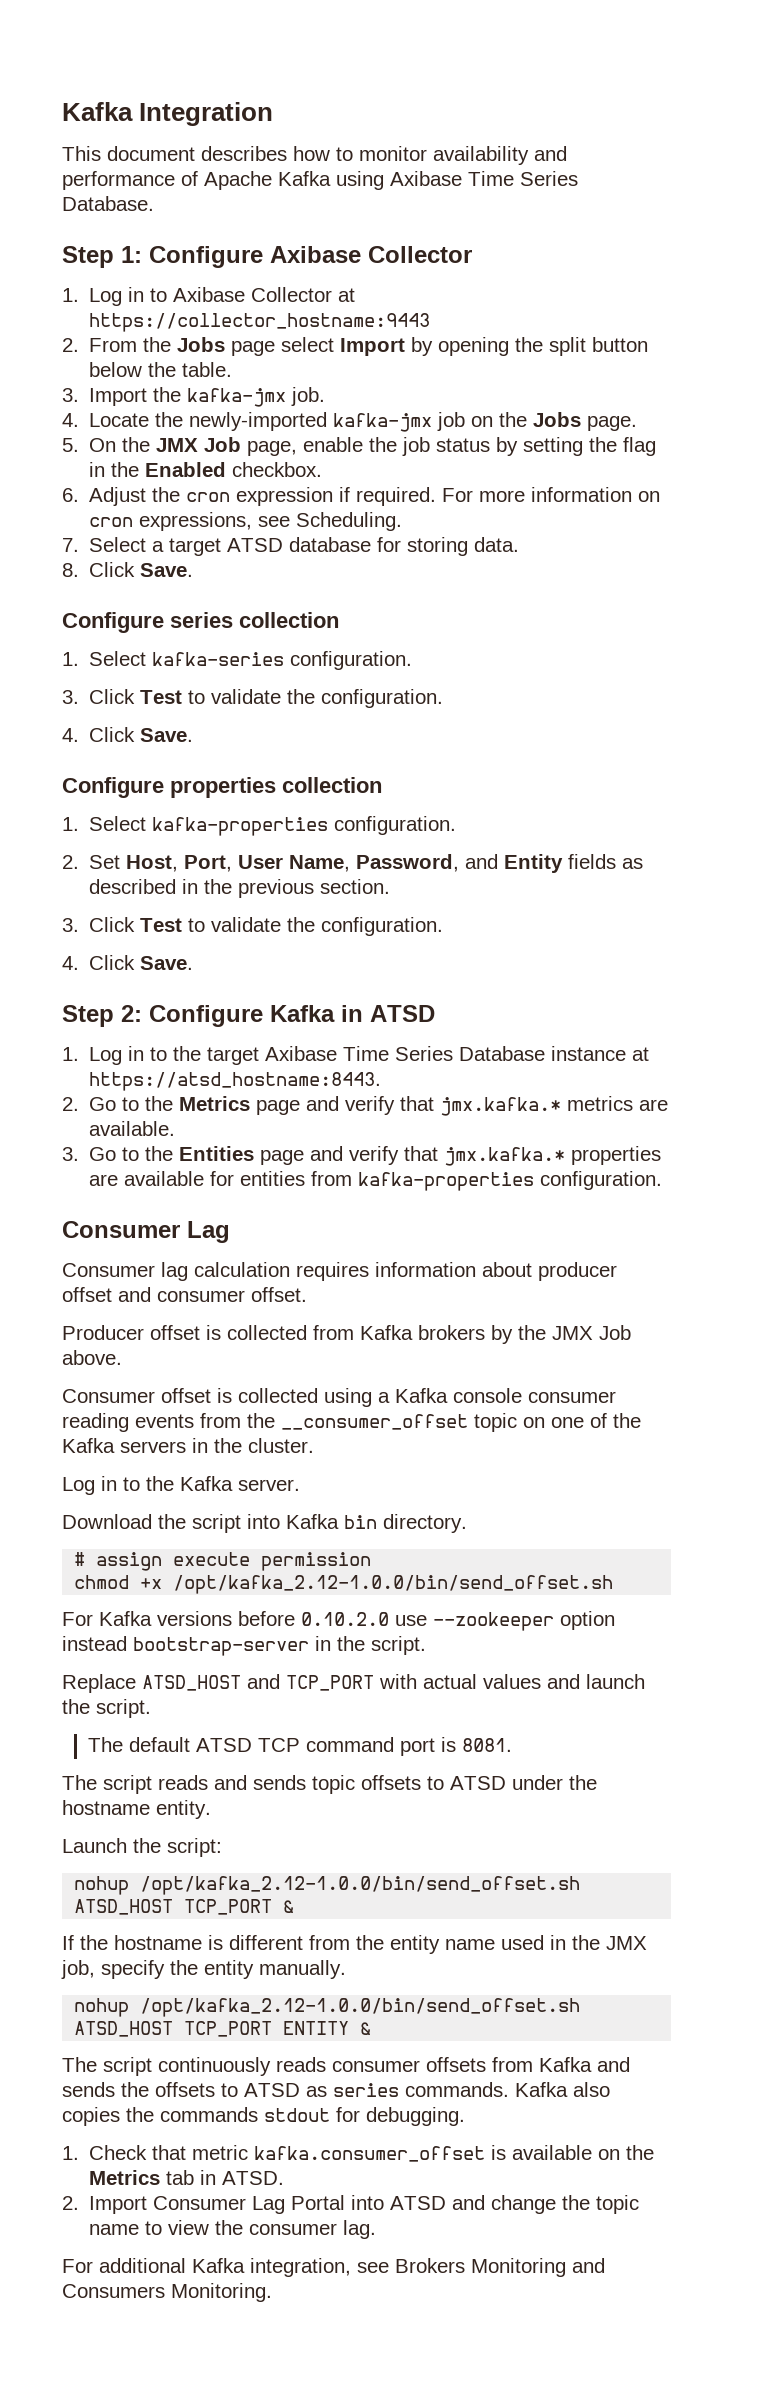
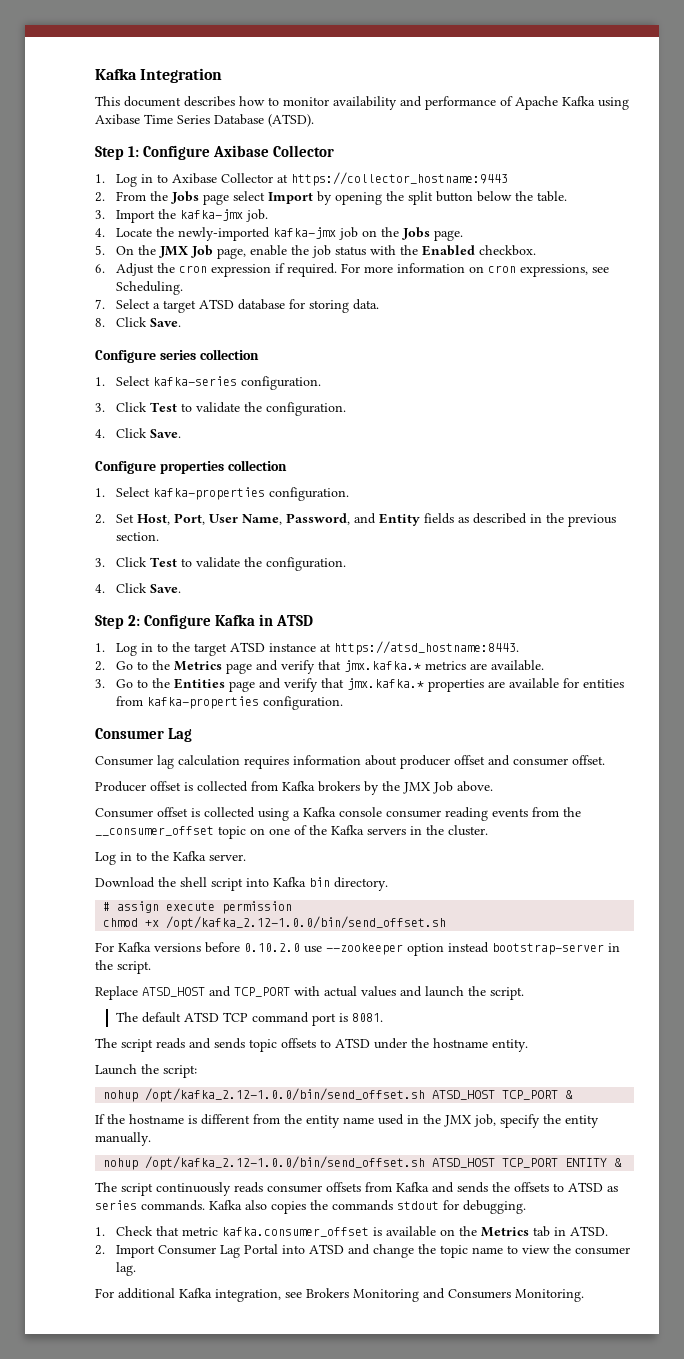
- This document describes how to monitor availability and performance of Apache Kafka using Axibase Time Series Database.
+ This document describes how to monitor availability and performance of Apache Kafka using Axibase Time Series Database (ATSD).
- 5. On the JMX Job page, enable the job status by setting the flag in the Enabled checkbox.
+ 5. On the JMX Job page, enable the job status with the Enabled checkbox.
- 1. Log in to the target Axibase Time Series Database instance at https://atsd_hostname:8443.
+ 1. Log in to the target ATSD instance at https://atsd_hostname:8443.
- Download the script into Kafka bin directory.
+ Download the shell script into Kafka bin directory.

